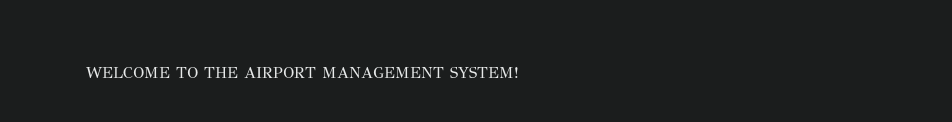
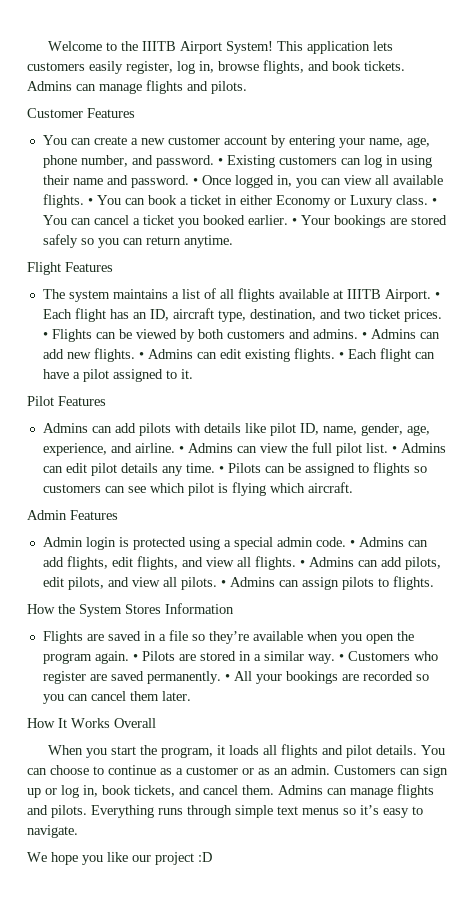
- WELCOME TO THE AIRPORT MANAGEMENT SYSTEM!
+ Welcome to the IIITB Airport System! This application lets customers easily register, log in, browse flights, and book tickets. Admins can manage flights and pilots.
+ Customer Features
+ You can create a new customer account by entering your name, age, phone number, and password. • Existing customers can log in using their name and password. • Once logged in, you can view all available flights. • You can book a ticket in either Economy or Luxury class. • You can cancel a ticket you booked earlier. • Your bookings are stored safely so you can return anytime.
+ Flight Features
+ The system maintains a list of all flights available at IIITB Airport. • Each flight has an ID, aircraft type, destination, and two ticket prices. • Flights can be viewed by both customers and admins. • Admins can add new flights. • Admins can edit existing flights. • Each flight can have a pilot assigned to it.
+ Pilot Features
+ Admins can add pilots with details like pilot ID, name, gender, age, experience, and airline. • Admins can view the full pilot list. • Admins can edit pilot details any time. • Pilots can be assigned to flights so customers can see which pilot is flying which aircraft.
+ Admin Features
+ Admin login is protected using a special admin code. • Admins can add flights, edit flights, and view all flights. • Admins can add pilots, edit pilots, and view all pilots. • Admins can assign pilots to flights.
+ How the System Stores Information
+ Flights are saved in a file so they’re available when you open the program again. • Pilots are stored in a similar way. • Customers who register are saved permanently. • All your bookings are recorded so you can cancel them later.
+ How It Works Overall
+ When you start the program, it loads all flights and pilot details. You can choose to continue as a customer or as an admin. Customers can sign up or log in, book tickets, and cancel them. Admins can manage flights and pilots. Everything runs through simple text menus so it’s easy to navigate.
+ We hope you like our project :D

